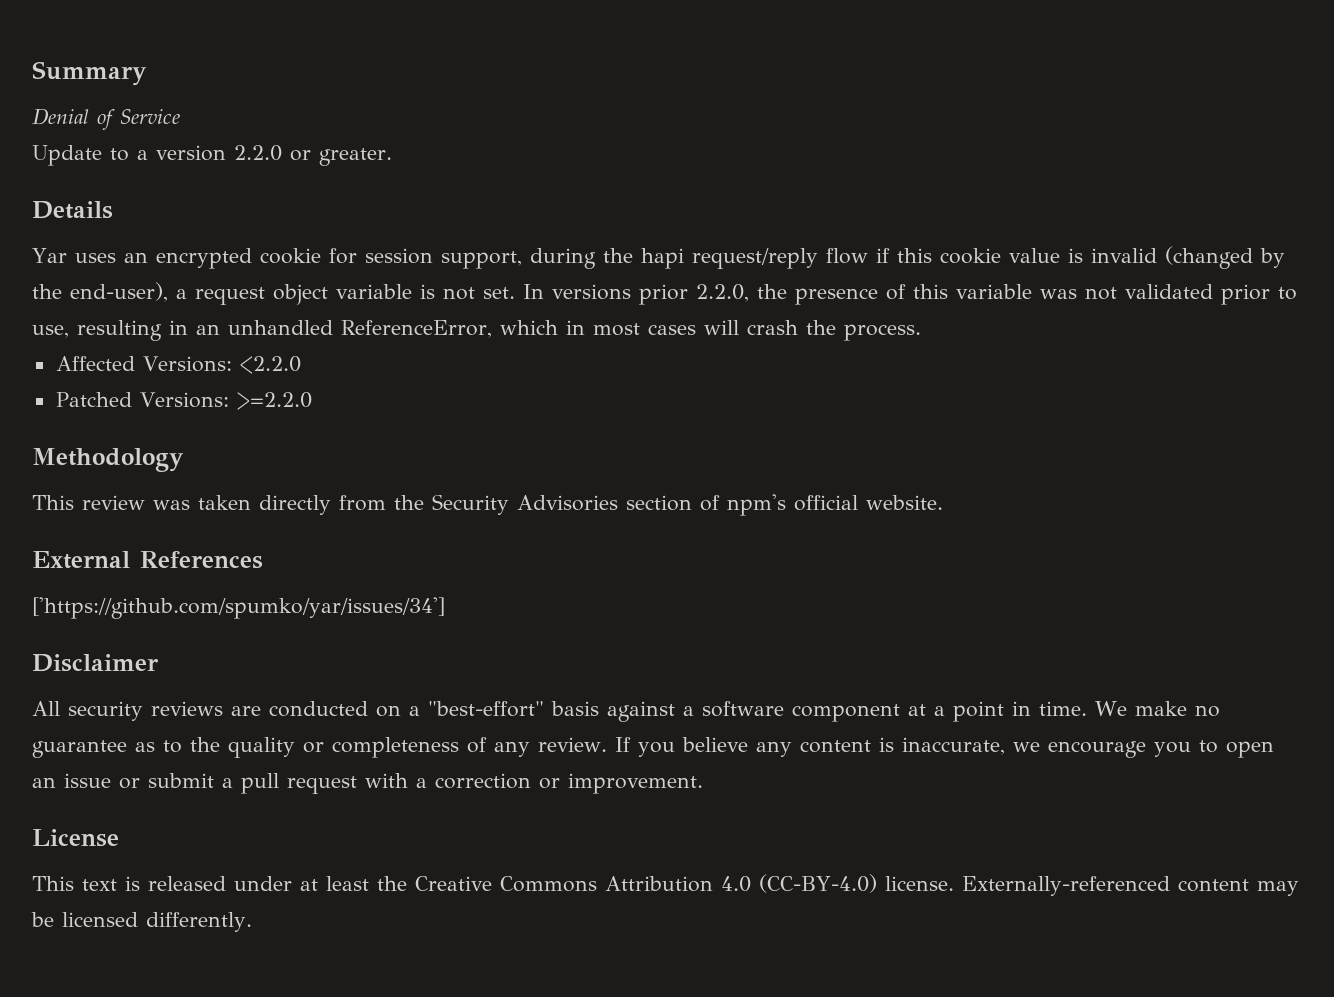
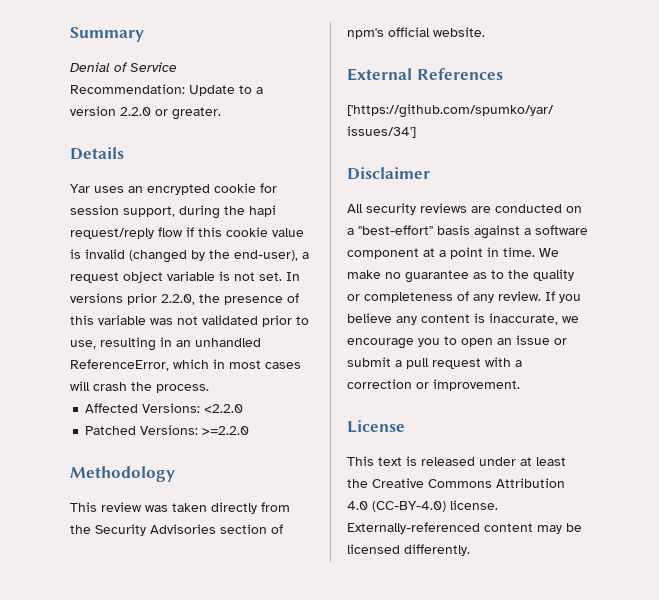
- Update to a version 2.2.0 or greater.
+ Recommendation: Update to a version 2.2.0 or greater.

